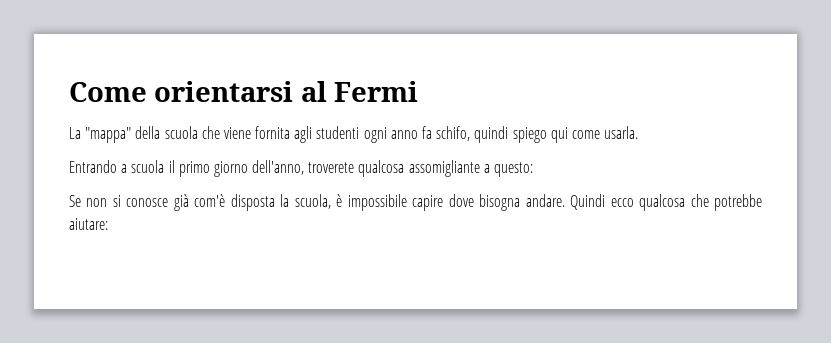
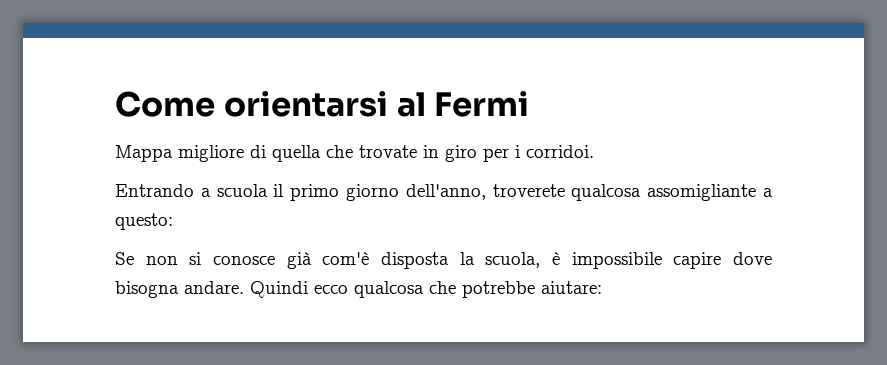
- La "mappa" della scuola che viene fornita agli studenti ogni anno fa schifo, quindi spiego qui come usarla.
+ Mappa migliore di quella che trovate in giro per i corridoi.

